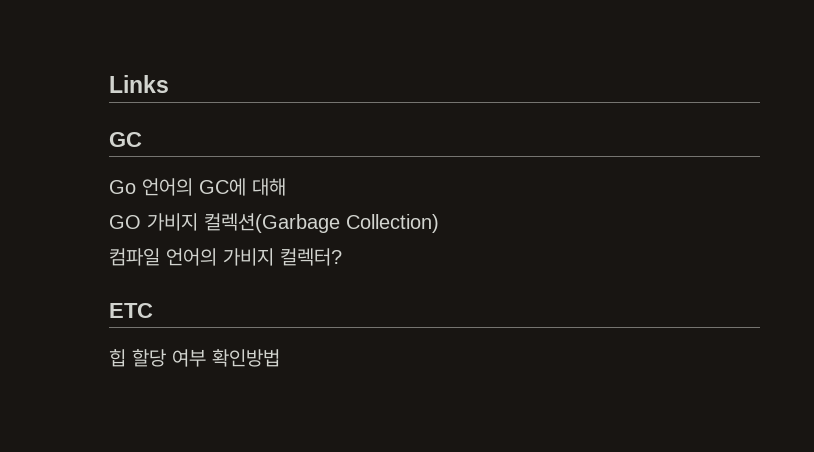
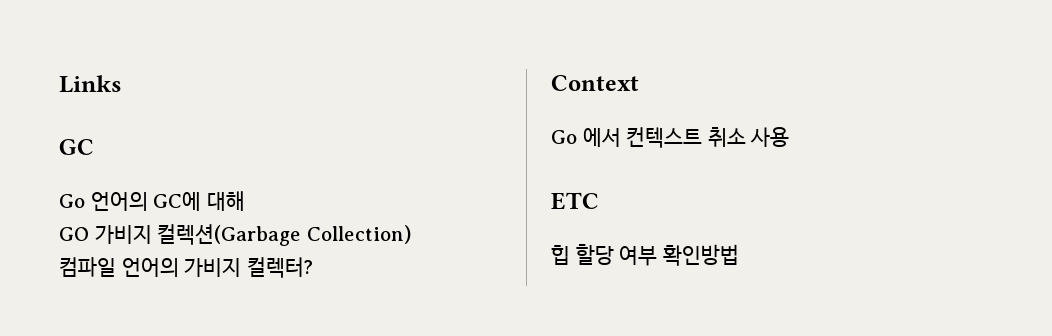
+ Context
+ Go 에서 컨텍스트 취소 사용

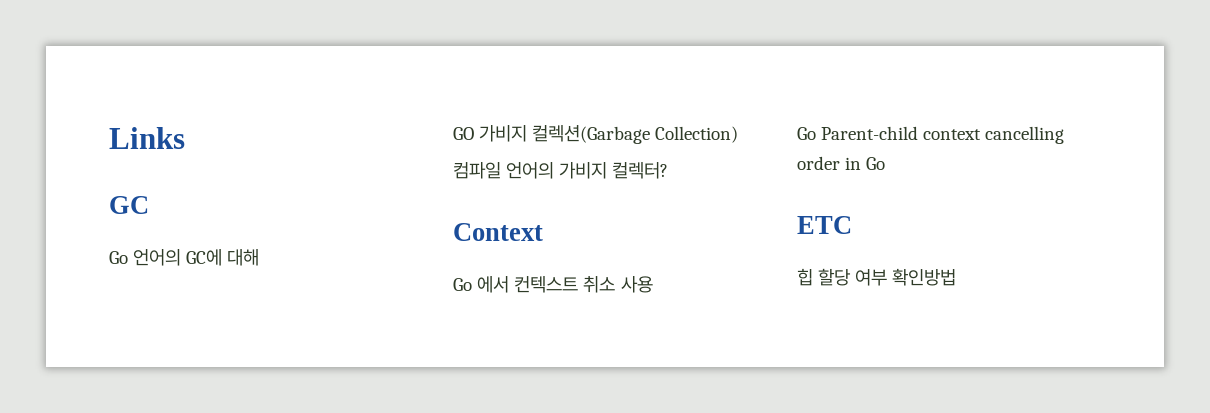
+ Go Parent-child context cancelling order in Go

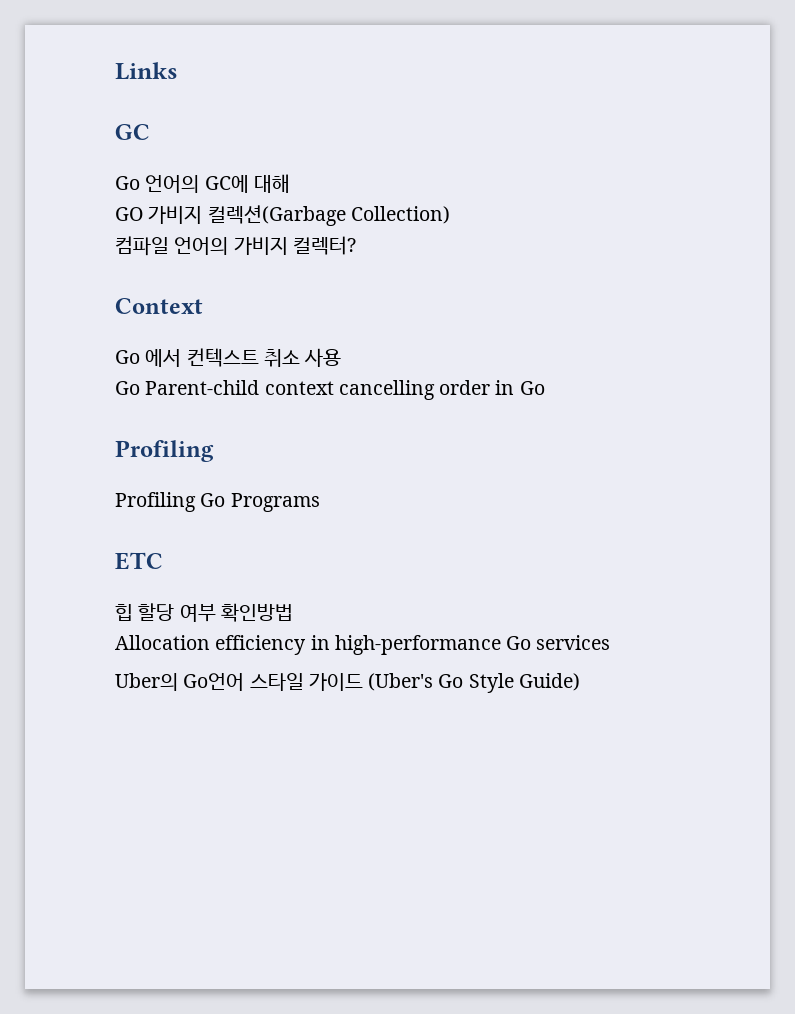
  Go Parent-child context cancelling order in Go
+ Profiling
+ Profiling Go Programs
+ Allocation efficiency in high-performance Go services
+ Uber의 Go언어 스타일 가이드 (Uber's Go Style Guide)

